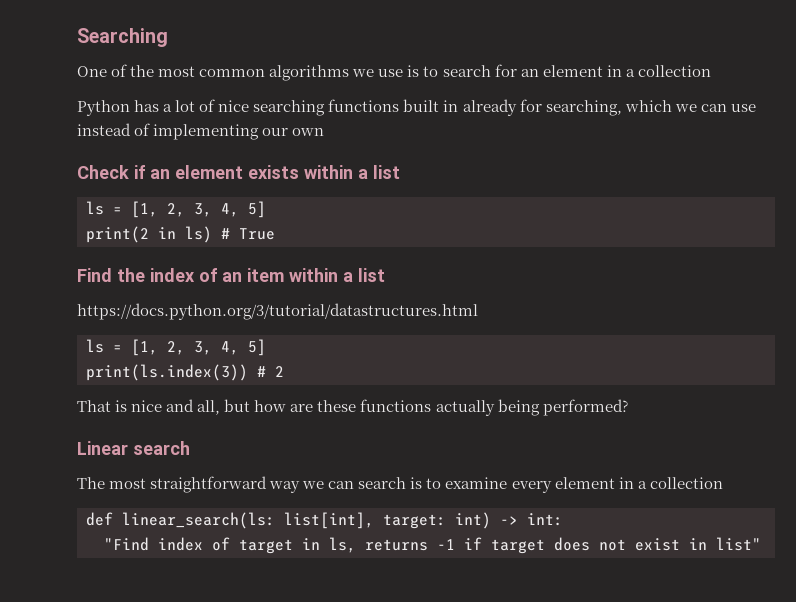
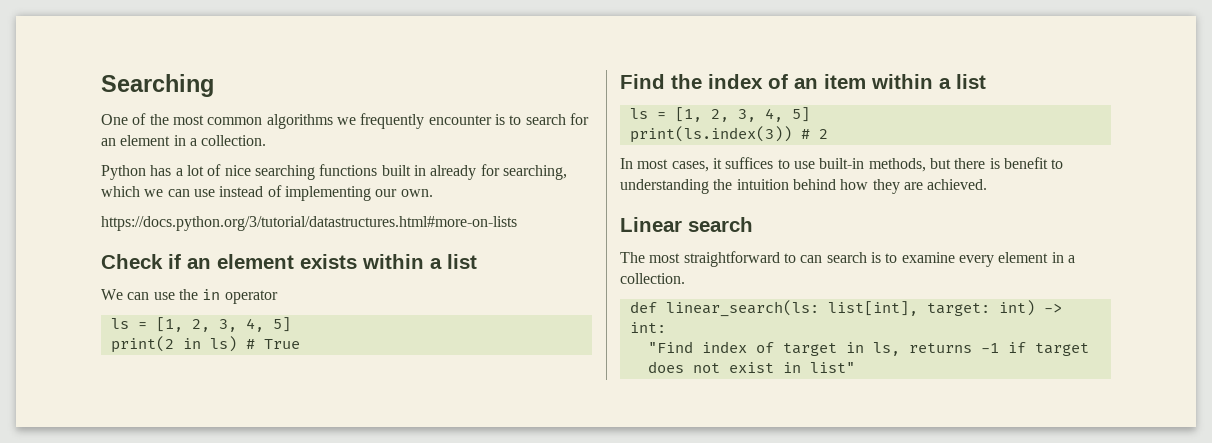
- One of the most common algorithms we use is to search for an element in a collection
+ One of the most common algorithms we frequently encounter is to search for an element in a collection.
- Python has a lot of nice searching functions built in already for searching, which we can use instead of implementing our own
+ Python has a lot of nice searching functions built in already for searching, which we can use instead of implementing our own.
+ https://docs.python.org/3/tutorial/datastructures.html#more-on-lists
+ We can use the in operator
- https://docs.python.org/3/tutorial/datastructures.html
- That is nice and all, but how are these functions actually being performed?
+ In most cases, it suffices to use built-in methods, but there is benefit to understanding the intuition behind how they are achieved.
- The most straightforward way we can search is to examine every element in a collection
+ The most straightforward to can search is to examine every element in a collection.

